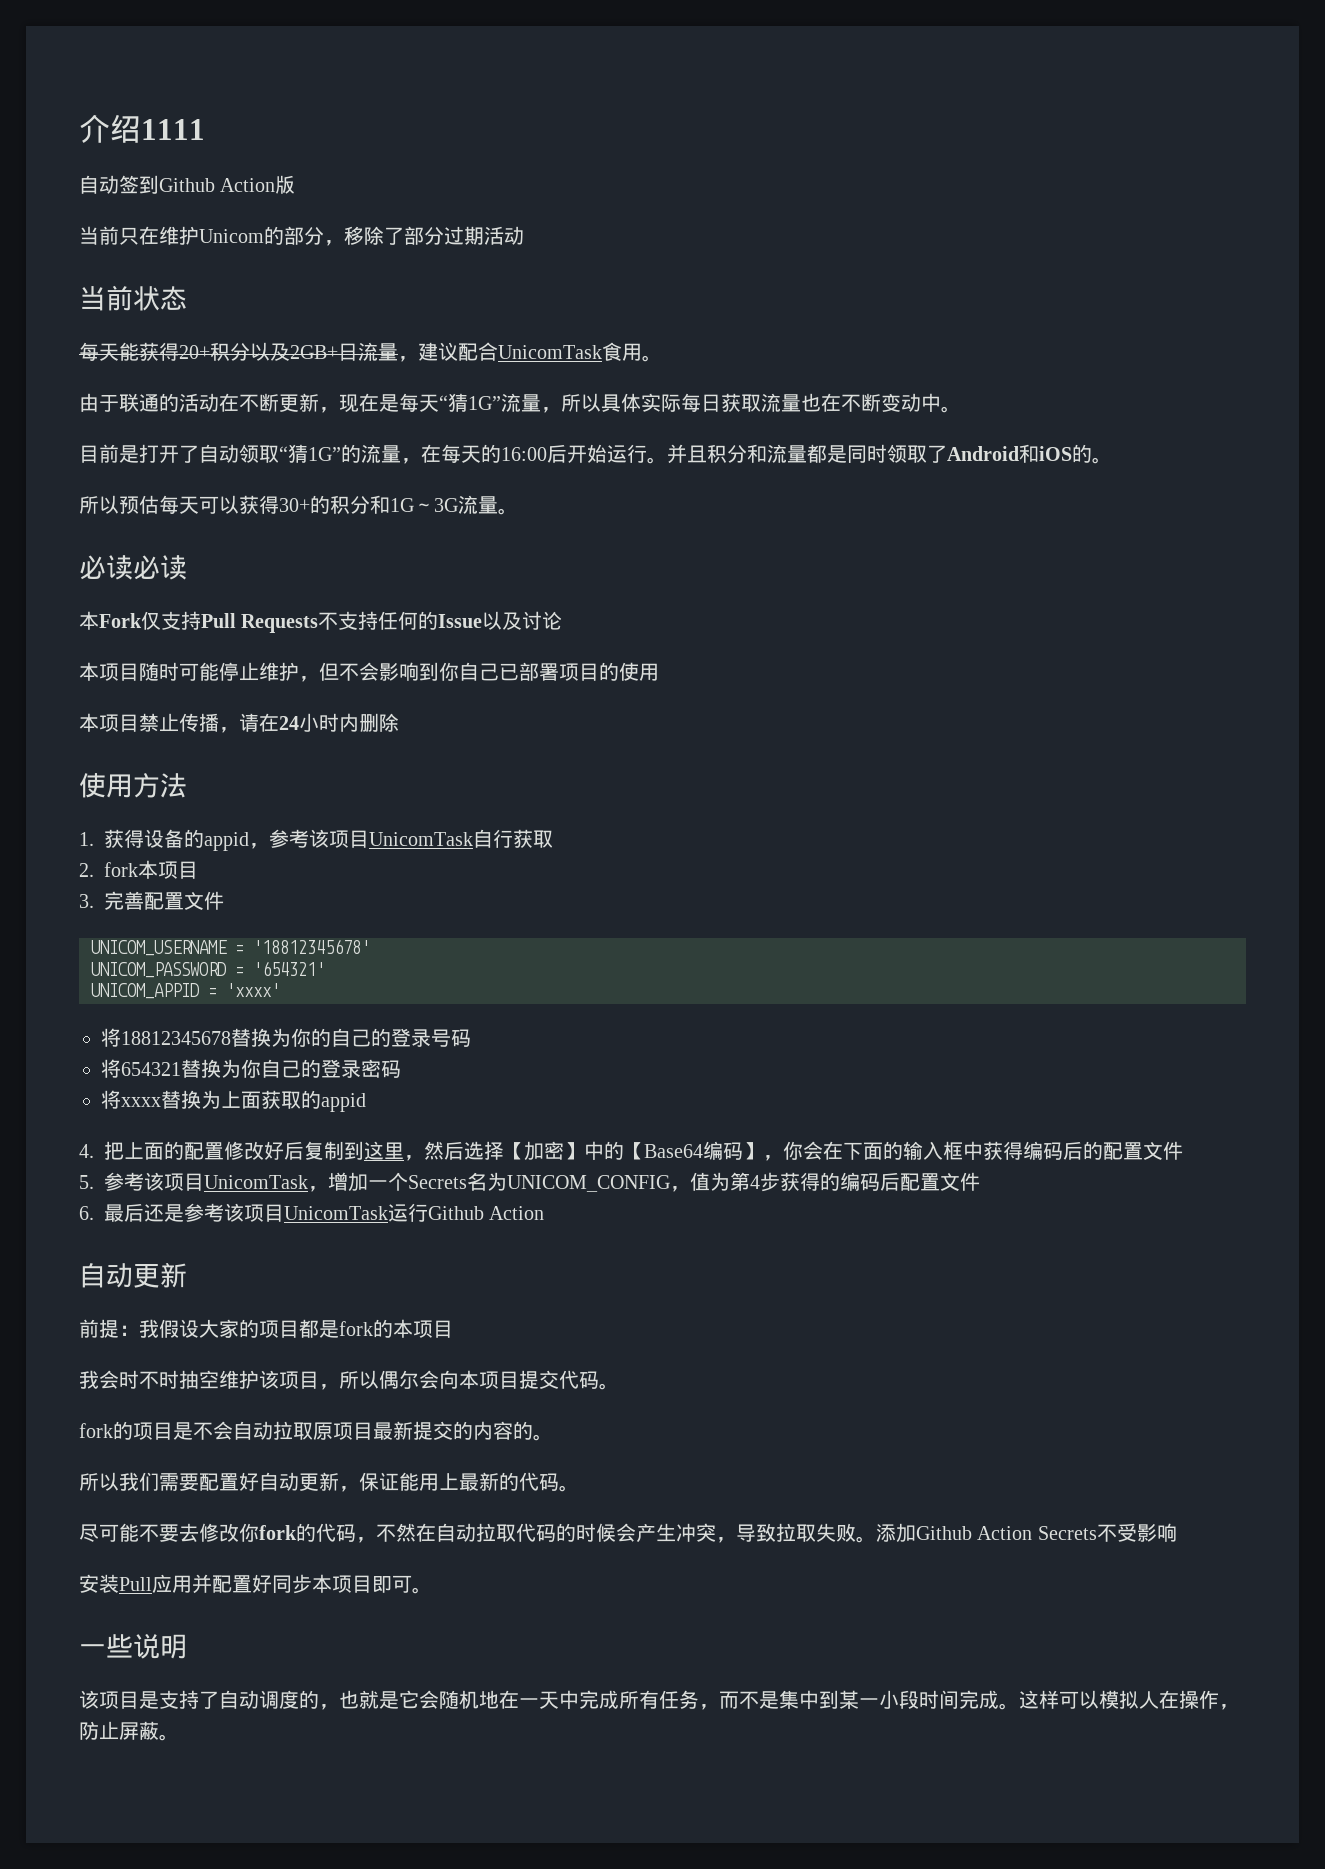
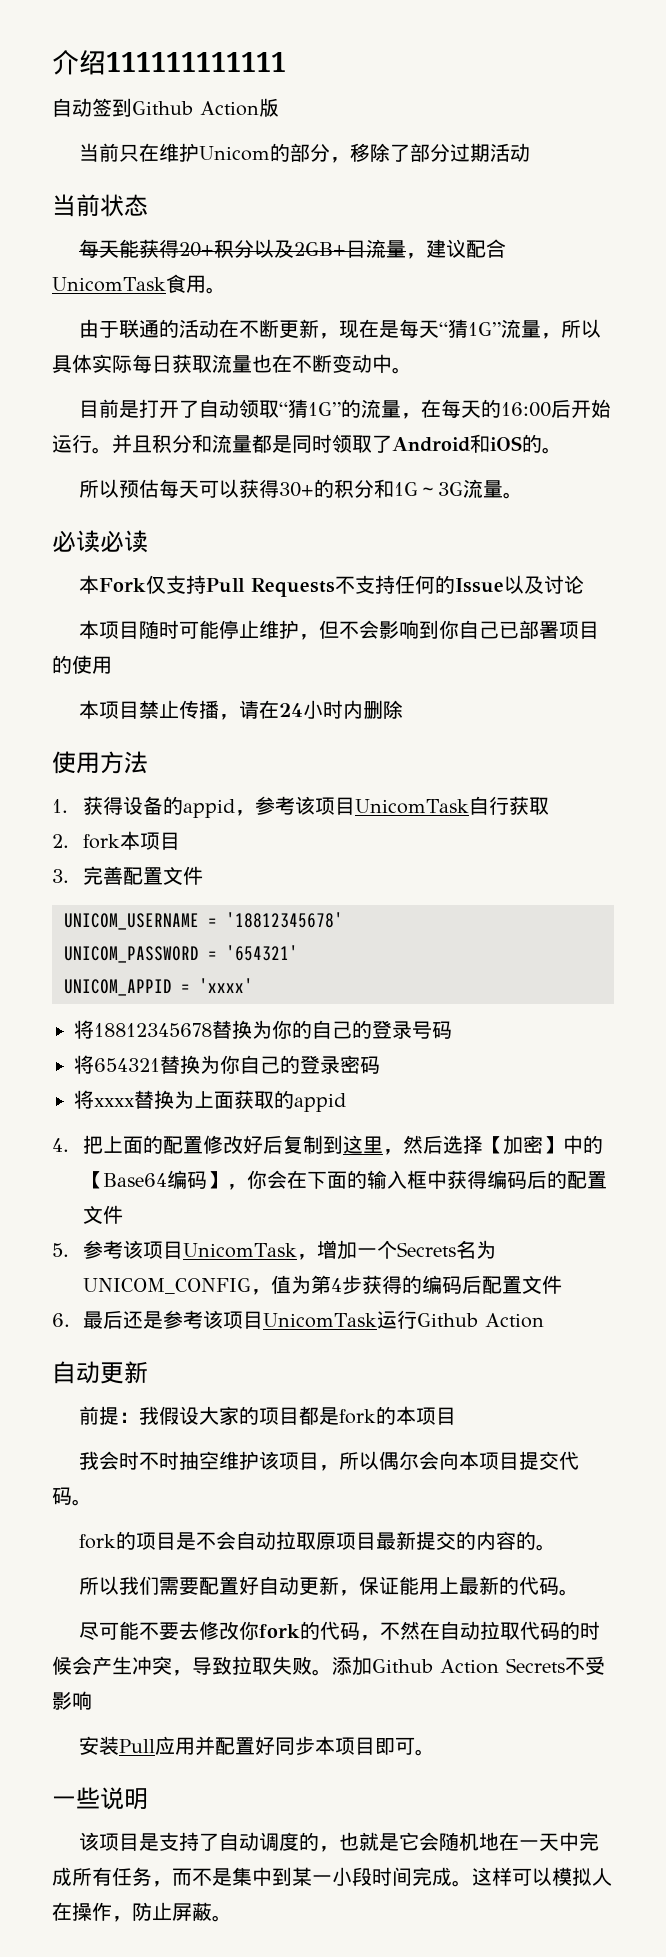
- 介绍1111
+ 介绍111111111111

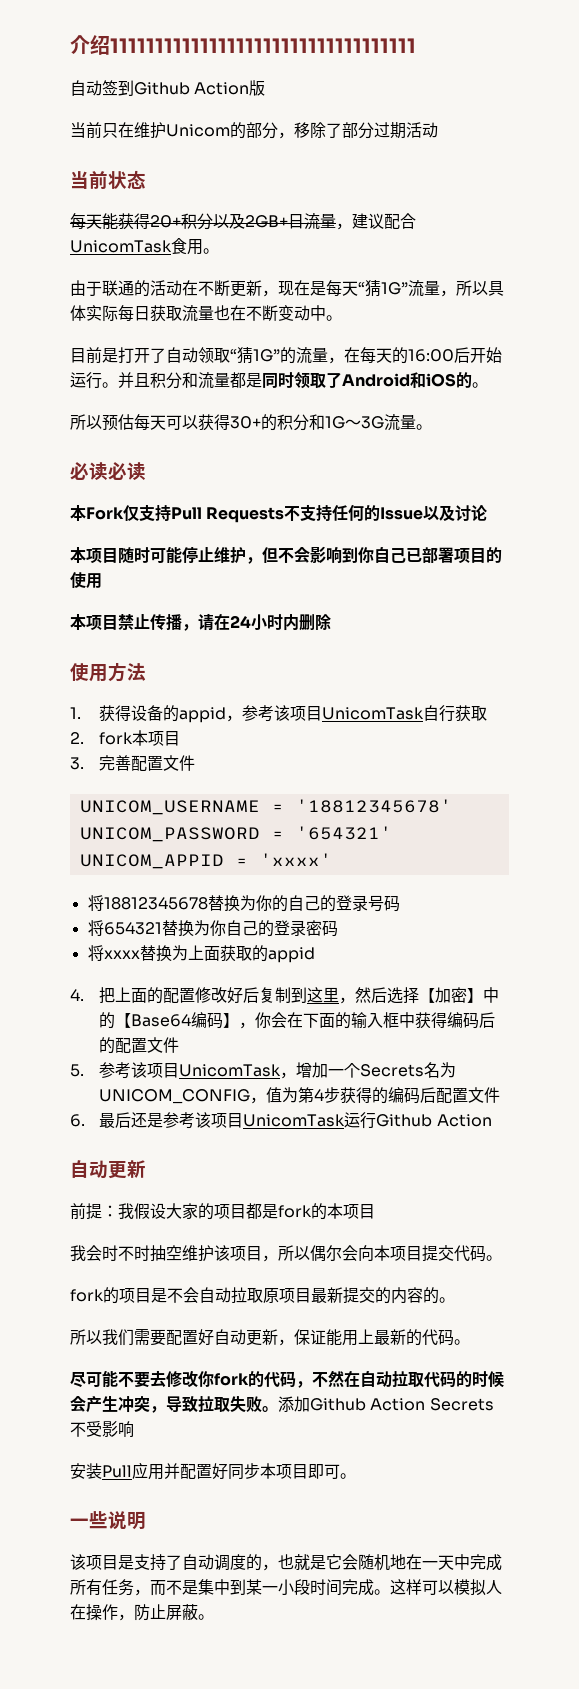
- 介绍111111111111
+ 介绍1111111111111111111111111111111111

